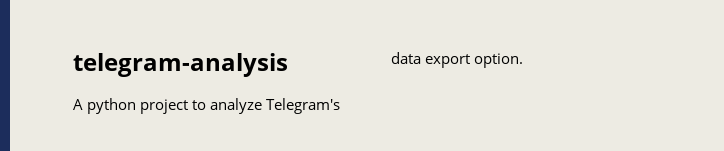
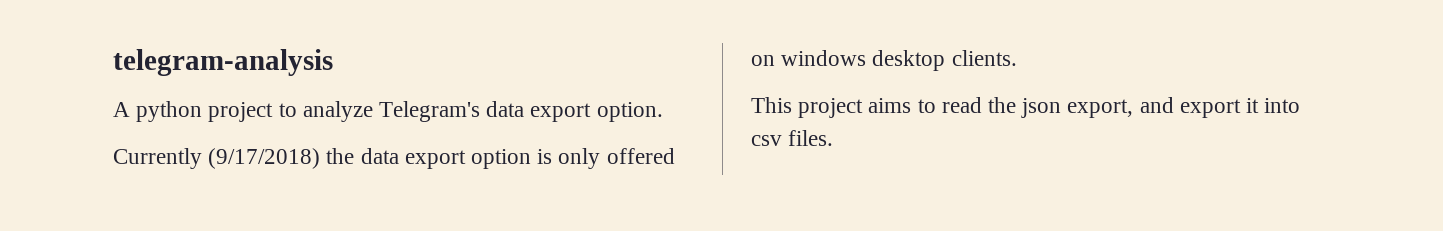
+ Currently (9/17/2018) the data export option is only offered on windows desktop clients.
+ This project aims to read the json export, and export it into csv files.

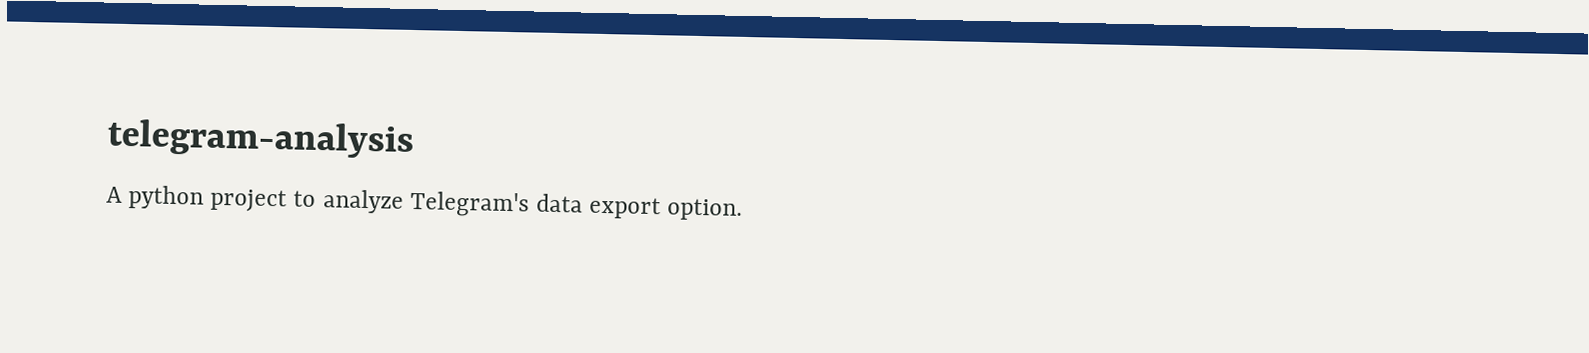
- Currently (9/17/2018) the data export option is only offered on windows desktop clients.
- This project aims to read the json export, and export it into csv files.

